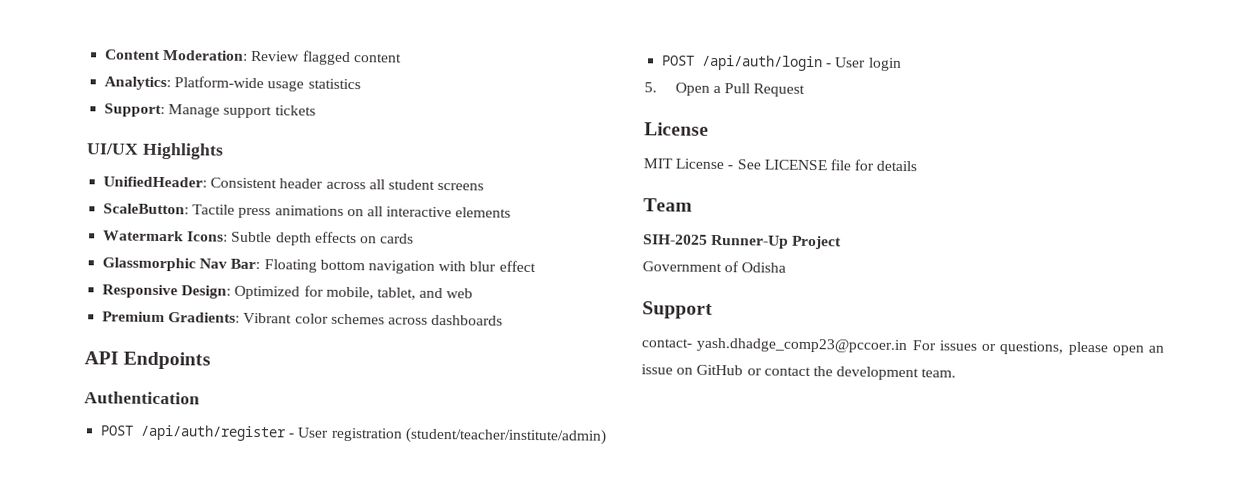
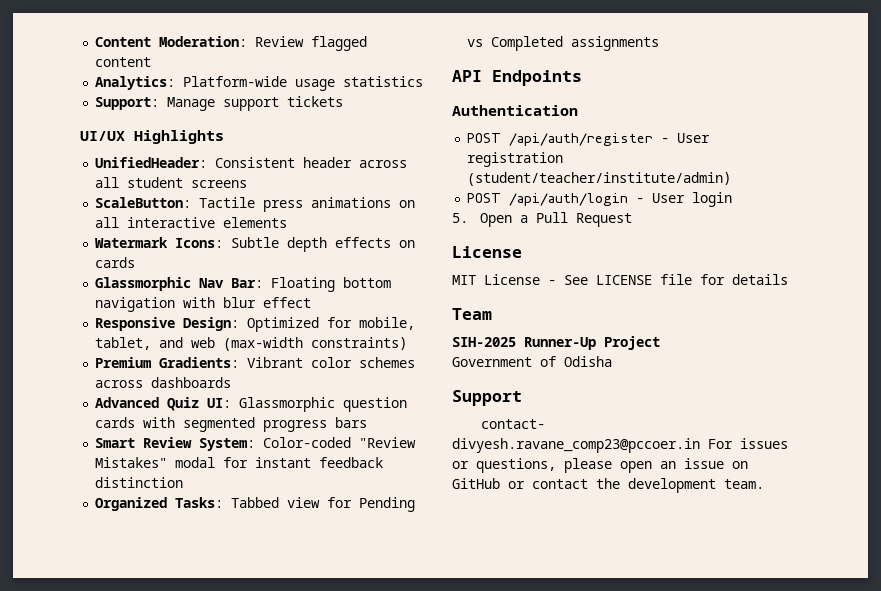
- Responsive Design: Optimized for mobile, tablet, and web
+ Responsive Design: Optimized for mobile, tablet, and web (max-width constraints)
+ Advanced Quiz UI: Glassmorphic question cards with segmented progress bars
+ Smart Review System: Color-coded "Review Mistakes" modal for instant feedback distinction
+ Organized Tasks: Tabbed view for Pending vs Completed assignments
- contact- yash.dhadge_comp23@pccoer.in For issues or questions, please open an issue on GitHub or contact the development team.
+ contact- divyesh.ravane_comp23@pccoer.in For issues or questions, please open an issue on GitHub or contact the development team.

